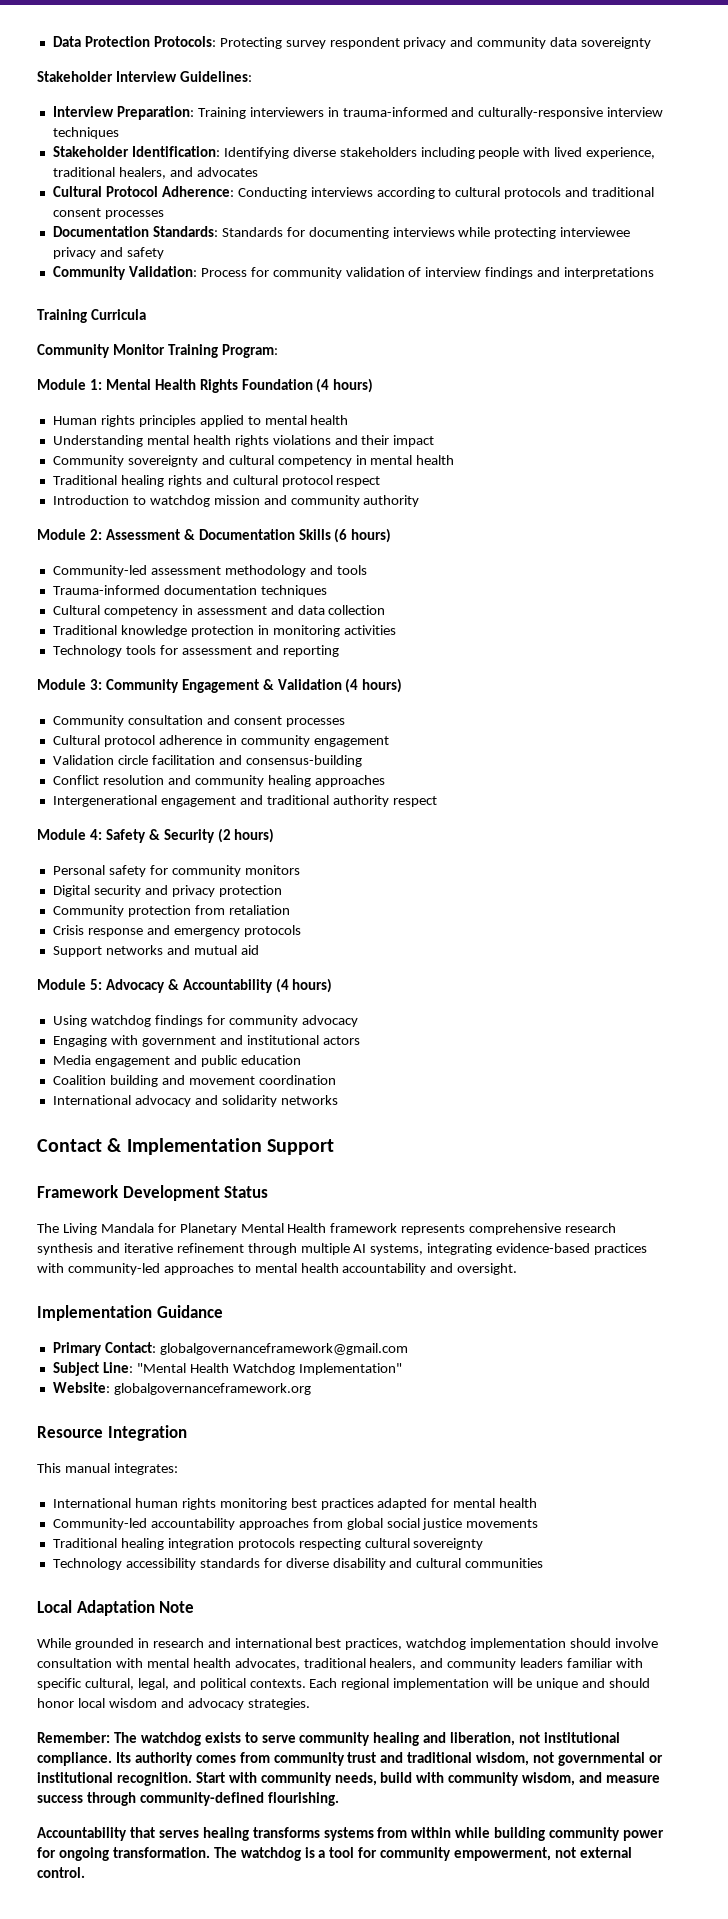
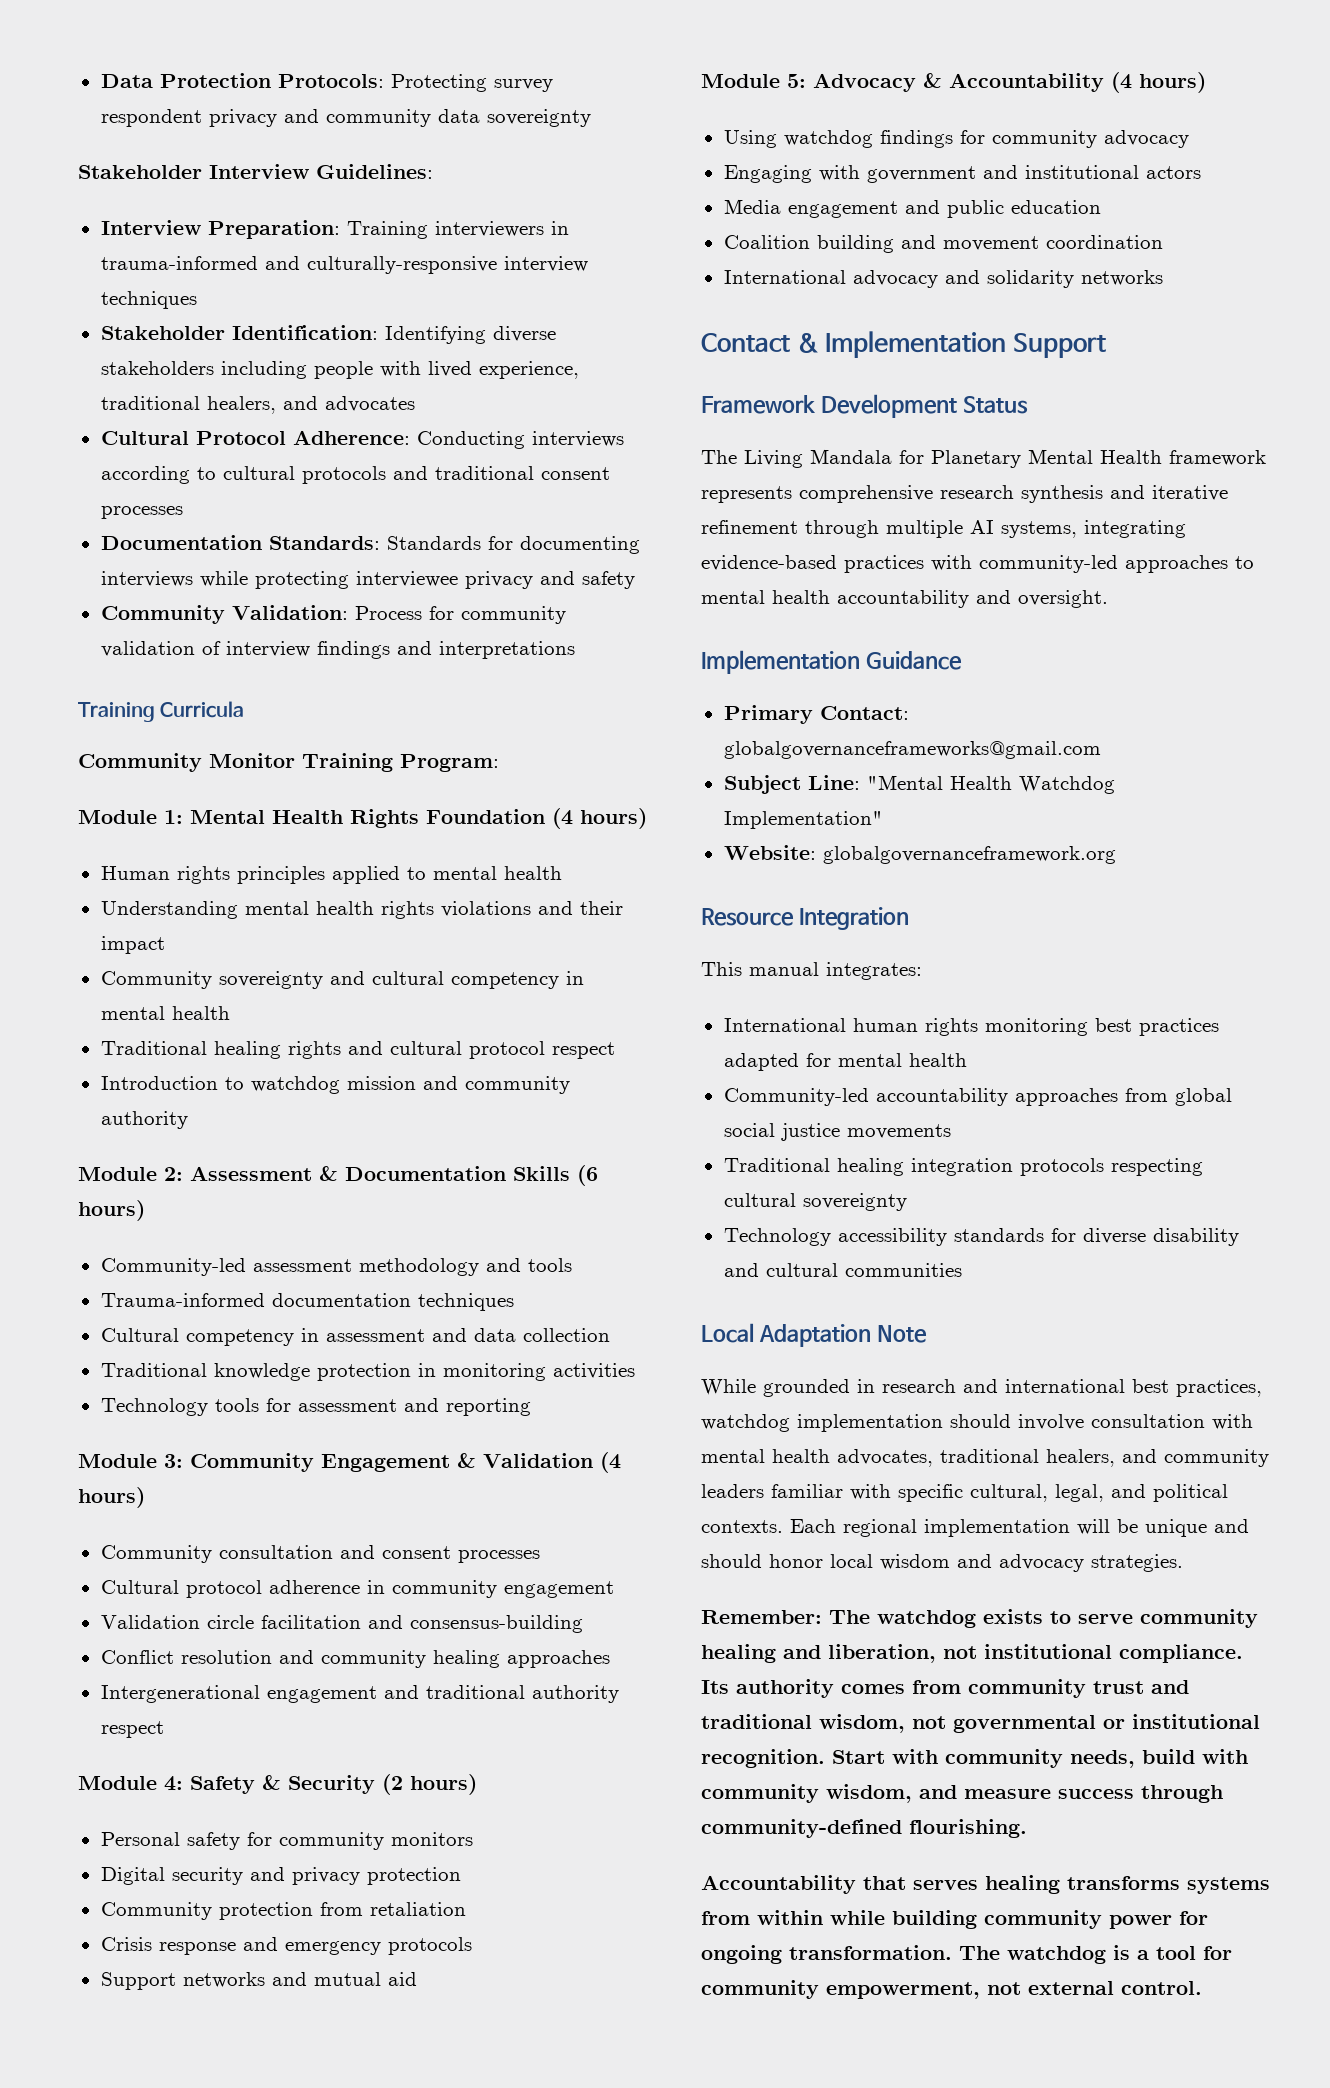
- Primary Contact: globalgovernanceframework@gmail.com
+ Primary Contact: globalgovernanceframeworks@gmail.com

